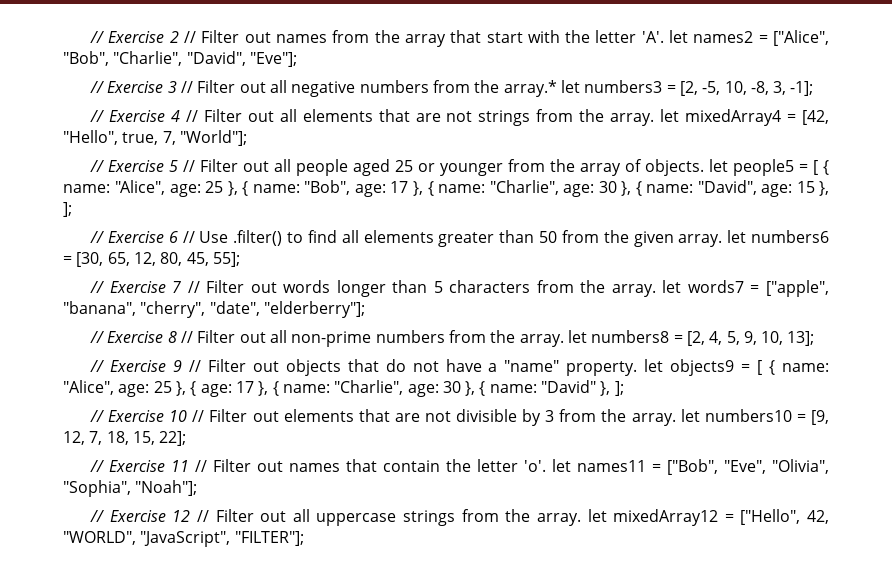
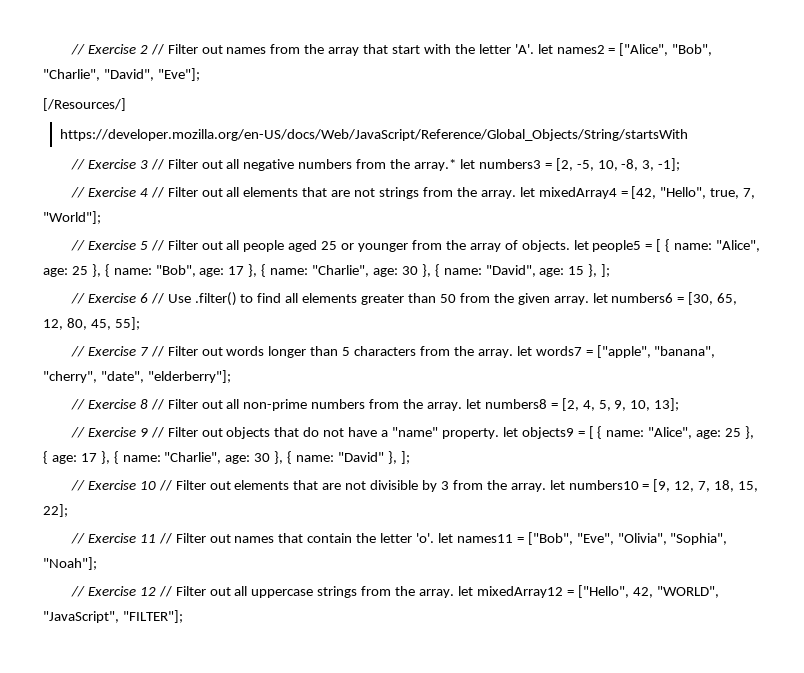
+ [/Resources/]
+ https://developer.mozilla.org/en-US/docs/Web/JavaScript/Reference/Global_Objects/String/startsWith

